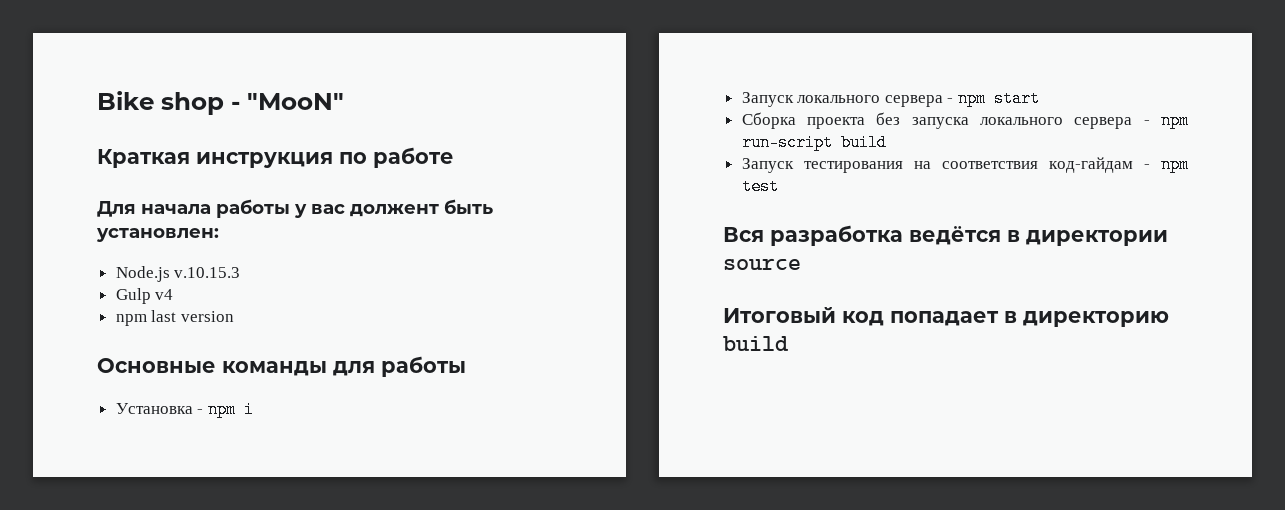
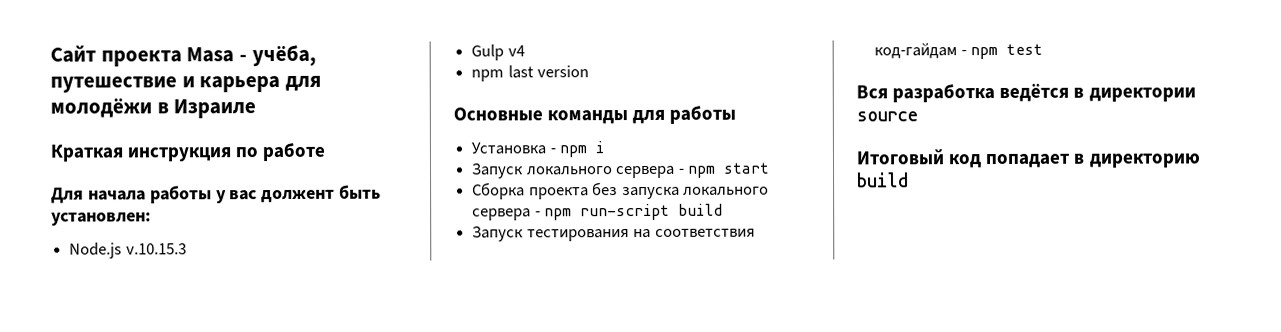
- Bike shop - "MooN"
+ Сайт проекта Masa - учёба, путешествие и карьера для молодёжи в Израиле

